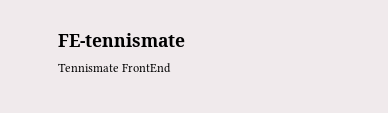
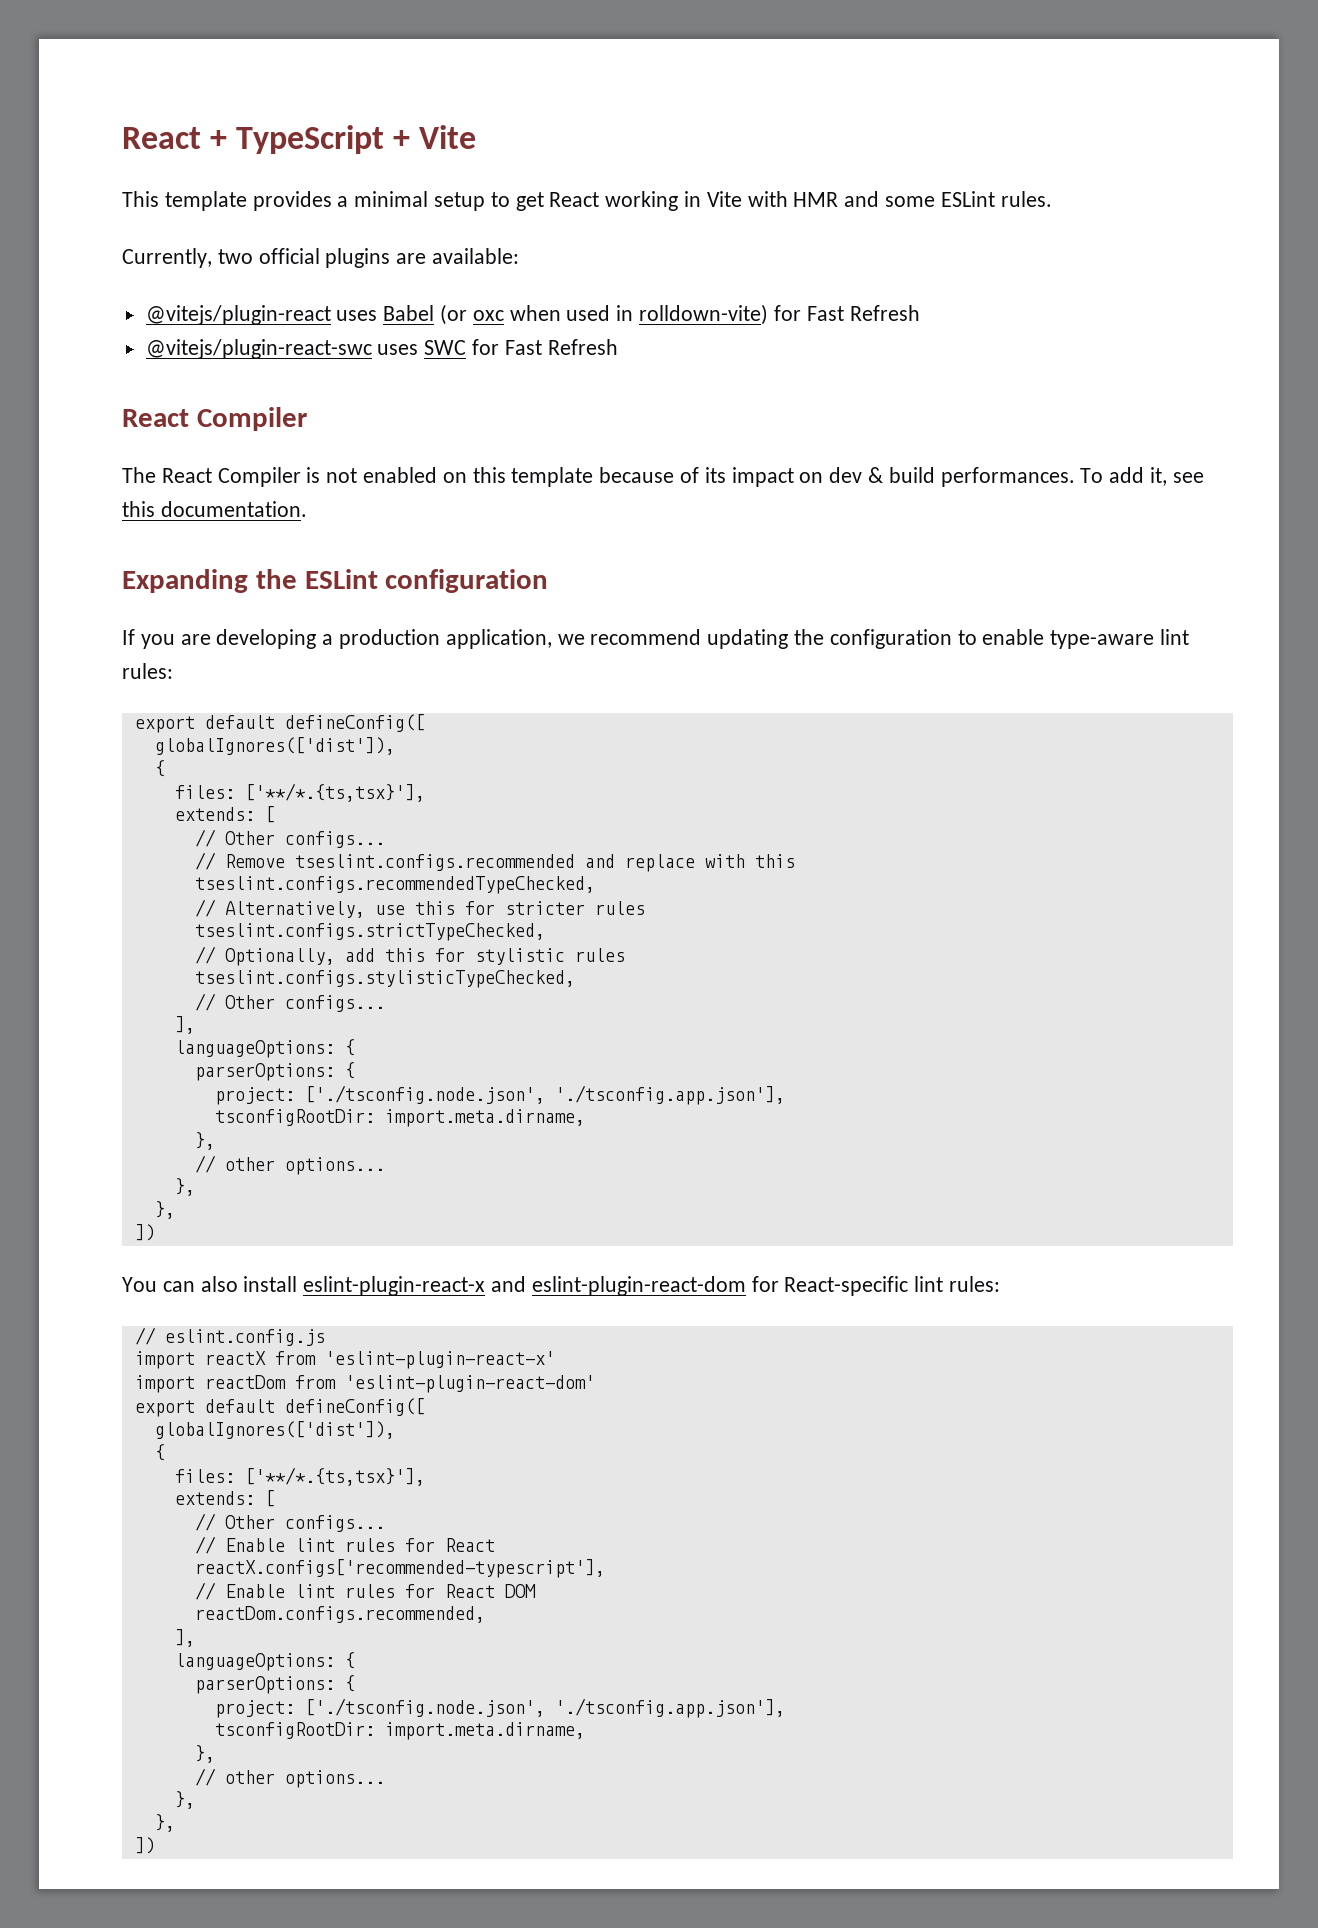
- FE-tennismate
- Tennismate FrontEnd
+ React + TypeScript + Vite
+ This template provides a minimal setup to get React working in Vite with HMR and some ESLint rules.
+ Currently, two official plugins are available:
+ @vitejs/plugin-react uses Babel (or oxc when used in rolldown-vite) for Fast Refresh
+ @vitejs/plugin-react-swc uses SWC for Fast Refresh
+ React Compiler
+ The React Compiler is not enabled on this template because of its impact on dev & build performances. To add it, see this documentation.
+ Expanding the ESLint configuration
+ If you are developing a production application, we recommend updating the configuration to enable type-aware lint rules:
+ export default defineConfig([
+ globalIgnores(['dist']),
+ {
+ files: ['**/*.{ts,tsx}'],
+ extends: [
+ // Other configs...
+ // Remove tseslint.configs.recommended and replace with this
+ tseslint.configs.recommendedTypeChecked,
+ // Alternatively, use this for stricter rules
+ tseslint.configs.strictTypeChecked,
+ // Optionally, add this for stylistic rules
+ tseslint.configs.stylisticTypeChecked,
+ // Other configs...
+ ],
+ languageOptions: {
+ parserOptions: {
+ project: ['./tsconfig.node.json', './tsconfig.app.json'],
+ tsconfigRootDir: import.meta.dirname,
+ },
+ // other options...
+ },
+ },
+ ])
+ You can also install eslint-plugin-react-x and eslint-plugin-react-dom for React-specific lint rules:
+ // eslint.config.js
+ import reactX from 'eslint-plugin-react-x'
+ import reactDom from 'eslint-plugin-react-dom'
+ export default defineConfig([
+ globalIgnores(['dist']),
+ {
+ files: ['**/*.{ts,tsx}'],
+ extends: [
+ // Other configs...
+ // Enable lint rules for React
+ reactX.configs['recommended-typescript'],
+ // Enable lint rules for React DOM
+ reactDom.configs.recommended,
+ ],
+ languageOptions: {
+ parserOptions: {
+ project: ['./tsconfig.node.json', './tsconfig.app.json'],
+ tsconfigRootDir: import.meta.dirname,
+ },
+ // other options...
+ },
+ },
+ ])

